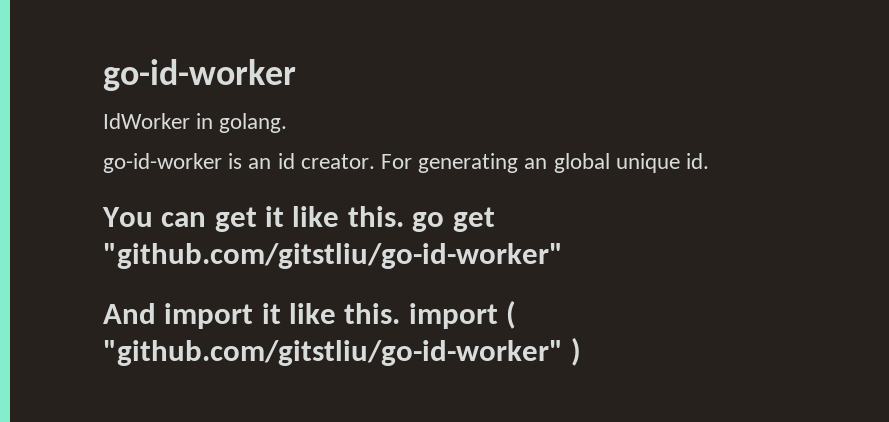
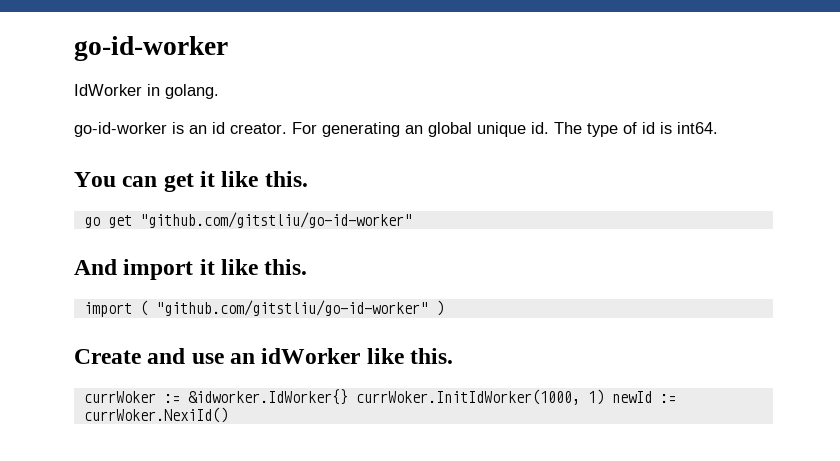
+ The type of id is int64.
- You can get it like this. go get "github.com/gitstliu/go-id-worker"
+ You can get it like this.
+ go get "github.com/gitstliu/go-id-worker"
- And import it like this. import ( "github.com/gitstliu/go-id-worker" )
+ And import it like this.
+ import ( "github.com/gitstliu/go-id-worker" )
+ Create and use an idWorker like this.
+ currWoker := &idworker.IdWorker{} currWoker.InitIdWorker(1000, 1) newId := currWoker.NexiId()

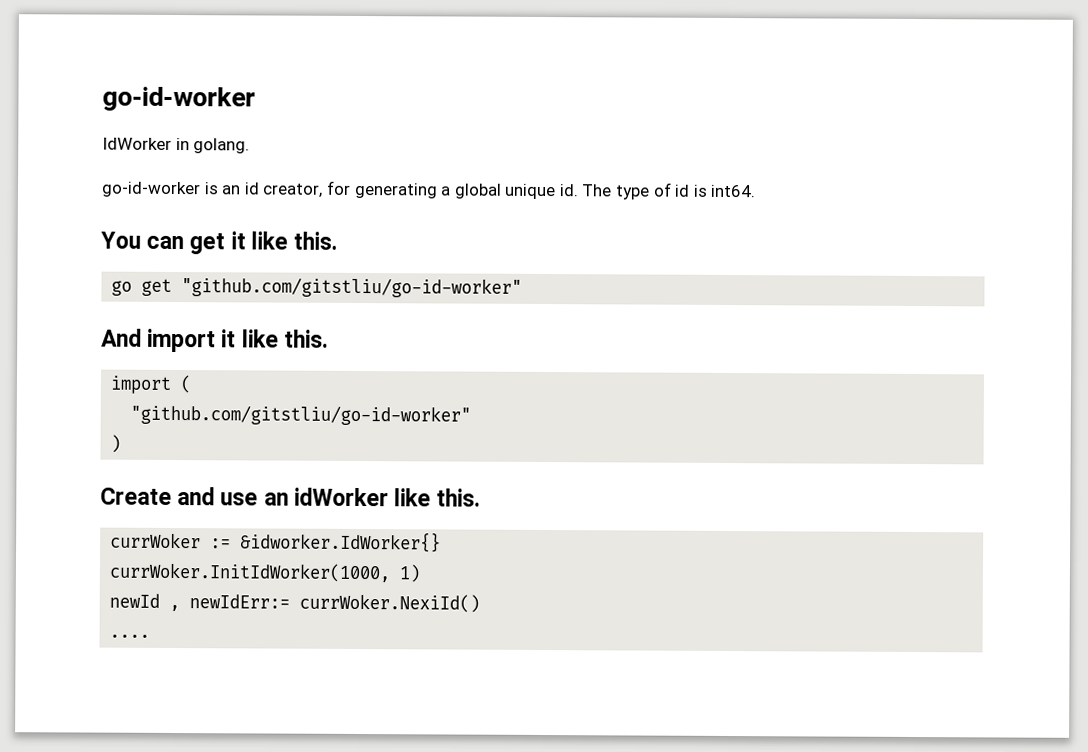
- go-id-worker is an id creator. For generating an global unique id.
+ go-id-worker is an id creator, for generating a global unique id.
- import ( "github.com/gitstliu/go-id-worker" )
+ import (
+ "github.com/gitstliu/go-id-worker"
+ )
- currWoker := &idworker.IdWorker{} currWoker.InitIdWorker(1000, 1) newId := currWoker.NexiId()
+ currWoker := &idworker.IdWorker{}
+ currWoker.InitIdWorker(1000, 1)
+ newId , newIdErr:= currWoker.NexiId()
+ ....

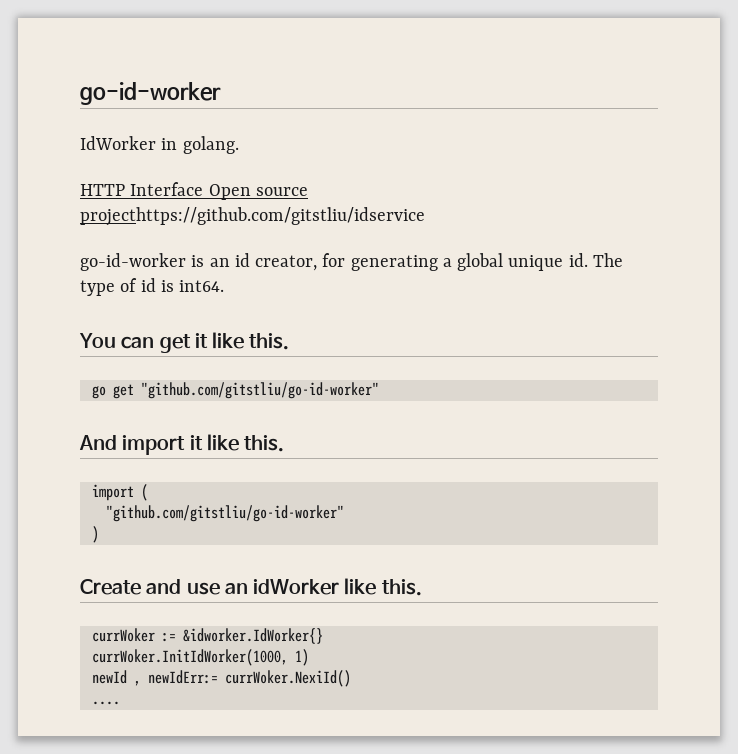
+ HTTP Interface Open source projecthttps://github.com/gitstliu/idservice

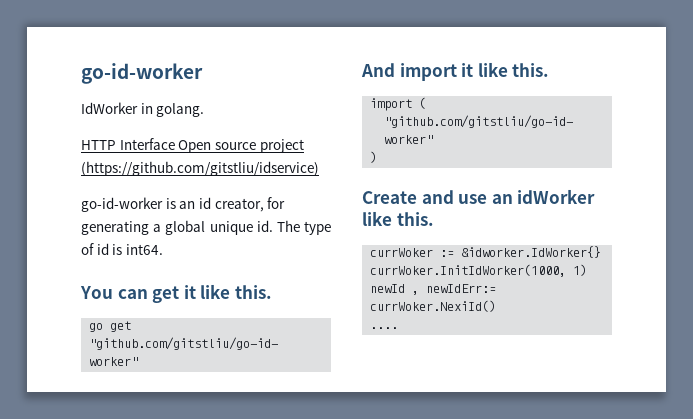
- HTTP Interface Open source projecthttps://github.com/gitstliu/idservice
+ HTTP Interface Open source project (https://github.com/gitstliu/idservice)

